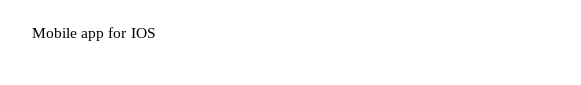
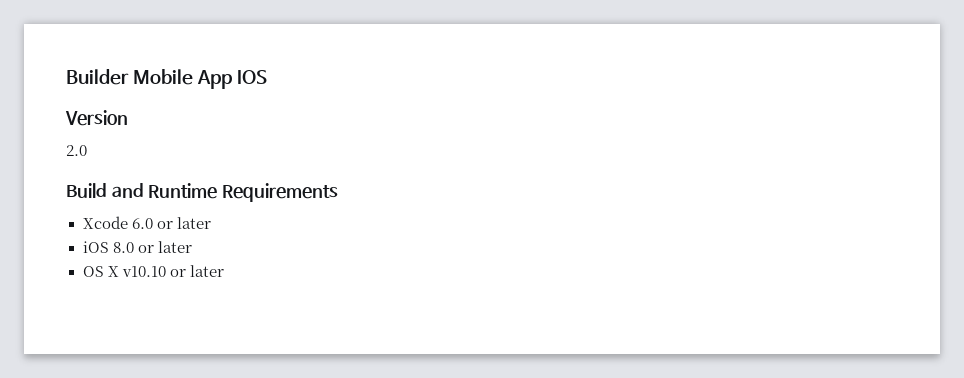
- Mobile app for IOS
+ Builder Mobile App IOS
+ Version
+ 2.0
+ Build and Runtime Requirements
+ Xcode 6.0 or later
+ iOS 8.0 or later
+ OS X v10.10 or later

